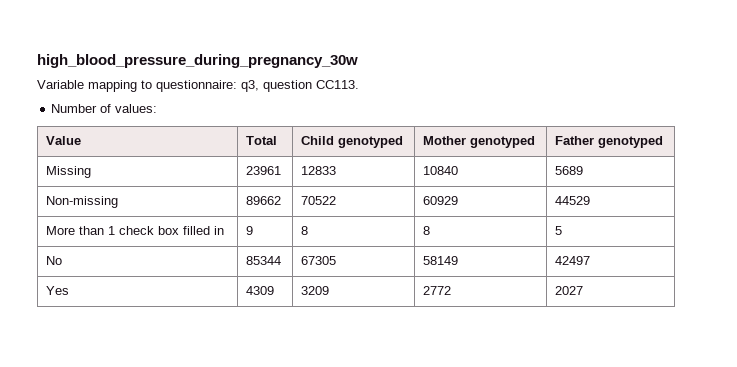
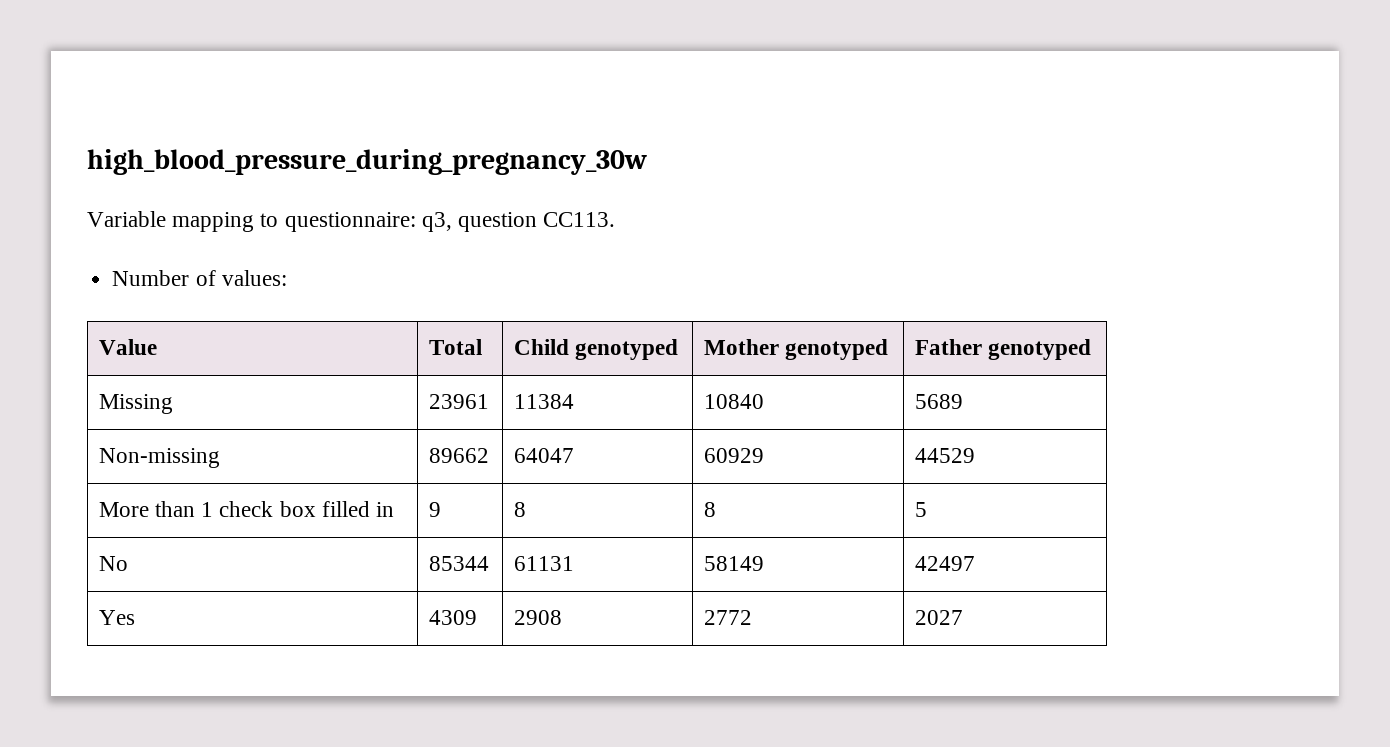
- Missing | 23961 | 12833 | 10840 | 5689
+ Missing | 23961 | 11384 | 10840 | 5689
- Non-missing | 89662 | 70522 | 60929 | 44529
+ Non-missing | 89662 | 64047 | 60929 | 44529
- No | 85344 | 67305 | 58149 | 42497
+ No | 85344 | 61131 | 58149 | 42497
- Yes | 4309 | 3209 | 2772 | 2027
+ Yes | 4309 | 2908 | 2772 | 2027

